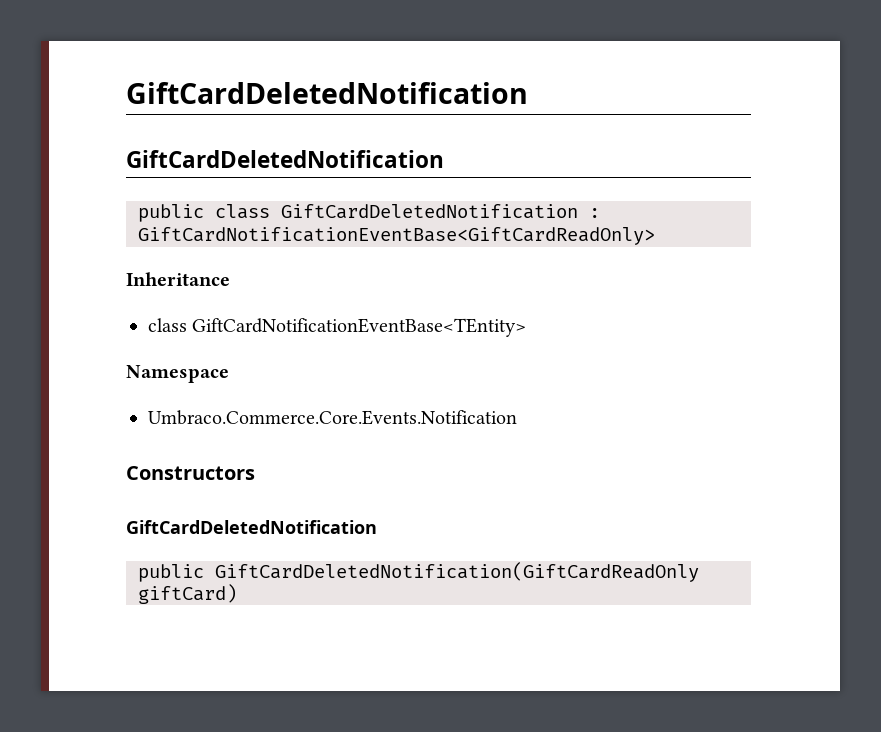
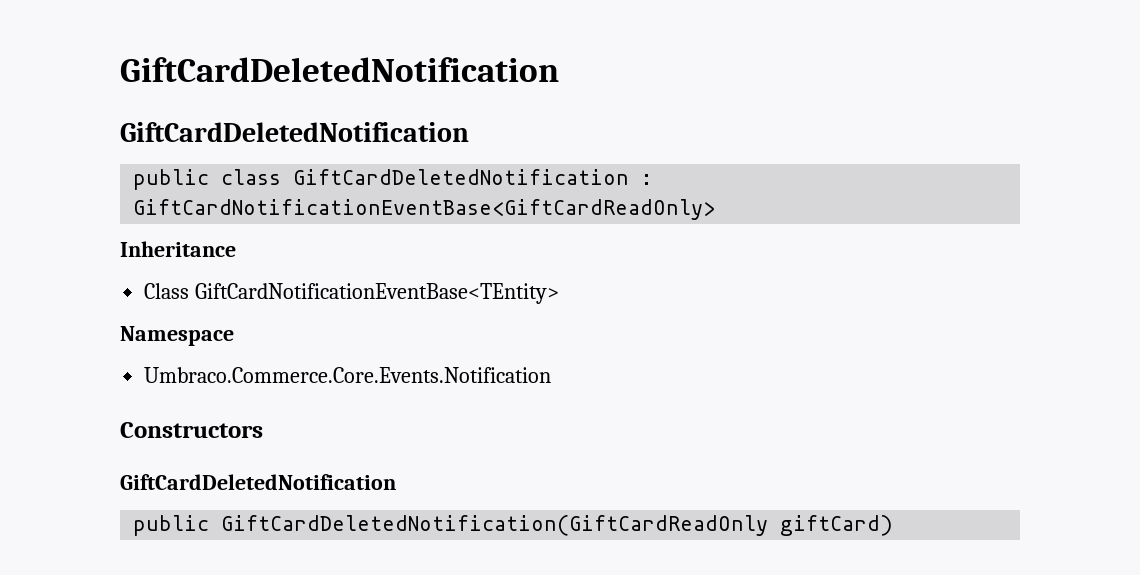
- class GiftCardNotificationEventBase<TEntity>
+ Class GiftCardNotificationEventBase<TEntity>

